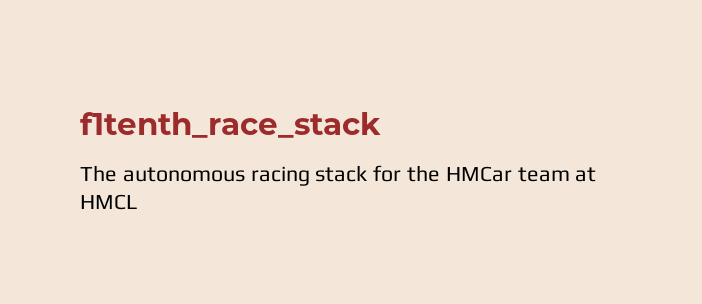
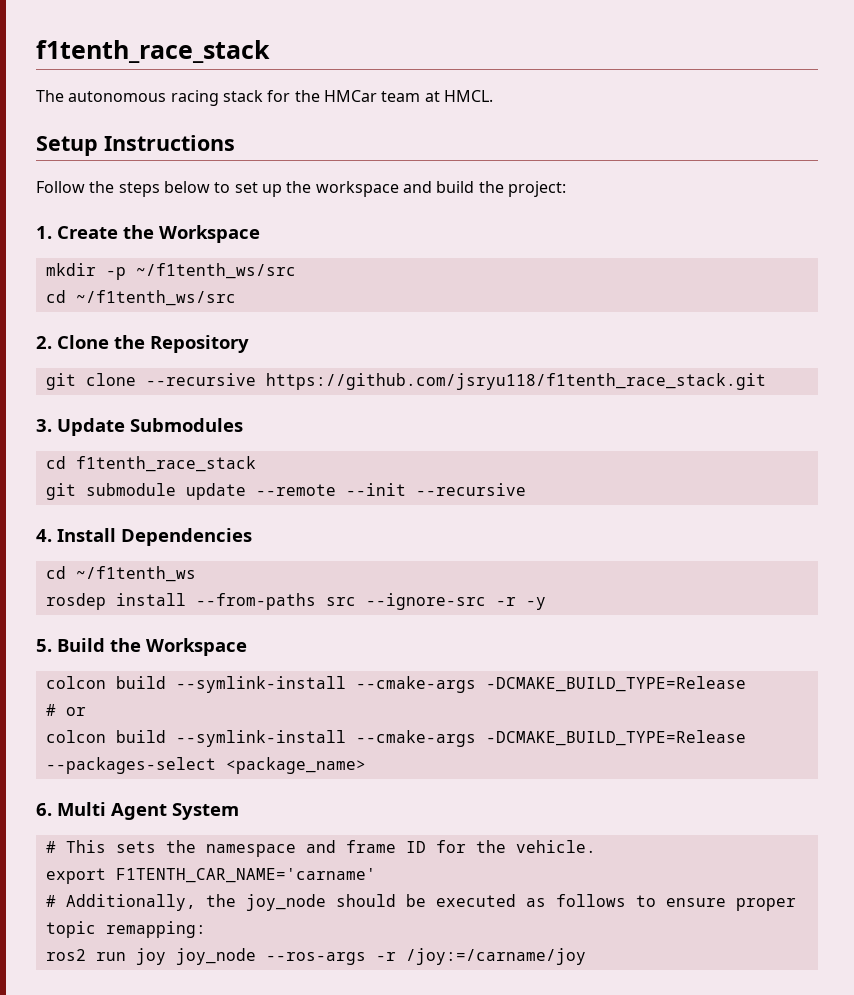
- The autonomous racing stack for the HMCar team at HMCL
+ The autonomous racing stack for the HMCar team at HMCL.
+ Setup Instructions
+ Follow the steps below to set up the workspace and build the project:
+ 1. Create the Workspace
+ mkdir -p ~/f1tenth_ws/src
+ cd ~/f1tenth_ws/src
+ 2. Clone the Repository
+ git clone --recursive https://github.com/jsryu118/f1tenth_race_stack.git
+ 3. Update Submodules
+ cd f1tenth_race_stack
+ git submodule update --remote --init --recursive
+ 4. Install Dependencies
+ cd ~/f1tenth_ws
+ rosdep install --from-paths src --ignore-src -r -y
+ 5. Build the Workspace
+ colcon build --symlink-install --cmake-args -DCMAKE_BUILD_TYPE=Release
+ # or
+ colcon build --symlink-install --cmake-args -DCMAKE_BUILD_TYPE=Release --packages-select <package_name>
+ 6. Multi Agent System
+ # This sets the namespace and frame ID for the vehicle.
+ export F1TENTH_CAR_NAME='carname'
+ # Additionally, the joy_node should be executed as follows to ensure proper topic remapping:
+ ros2 run joy joy_node --ros-args -r /joy:=/carname/joy

